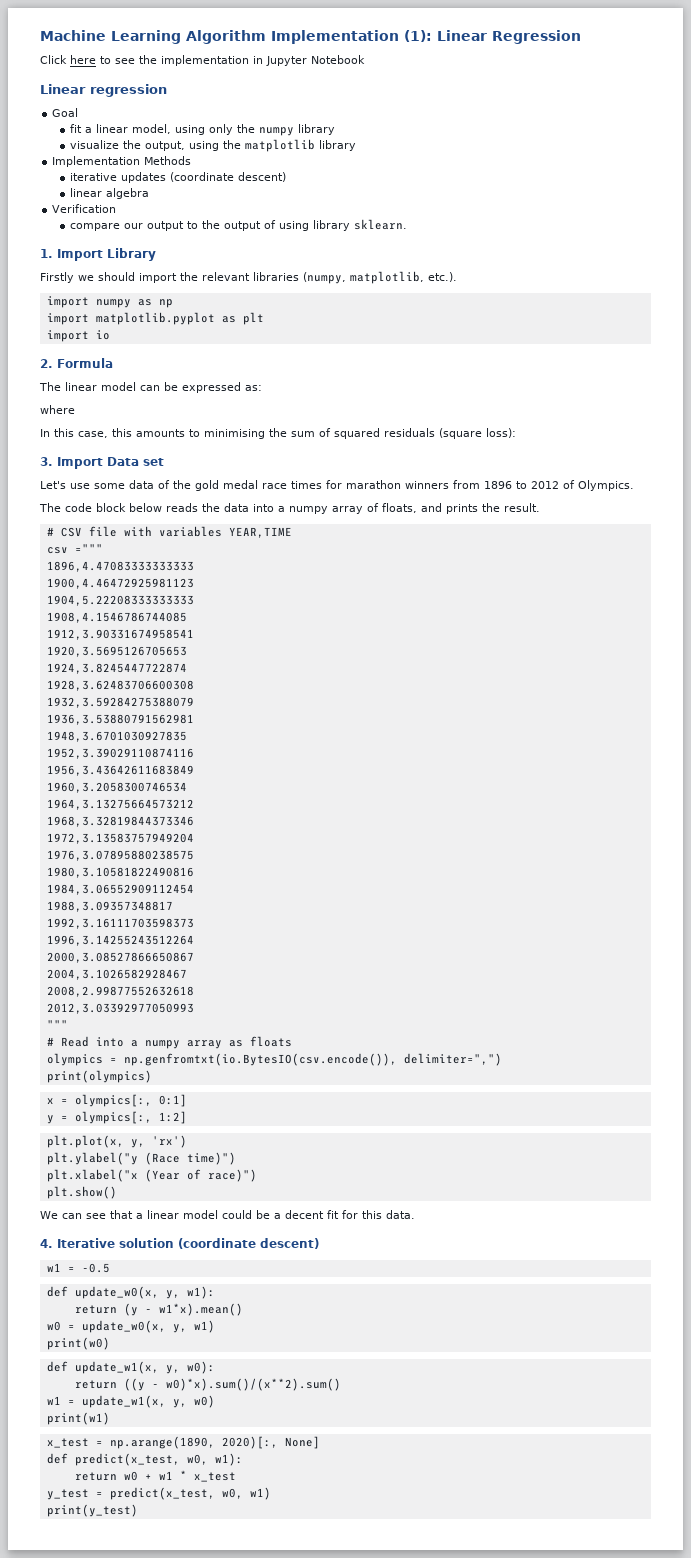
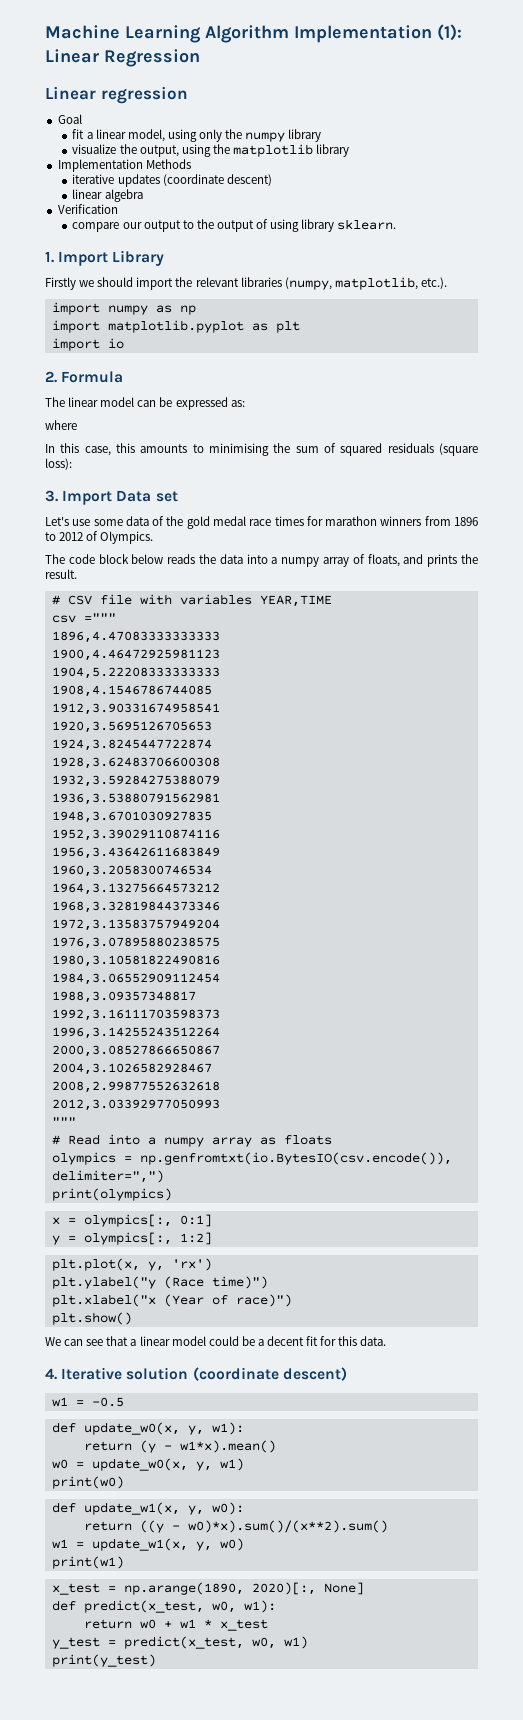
- Click here to see the implementation in Jupyter Notebook

